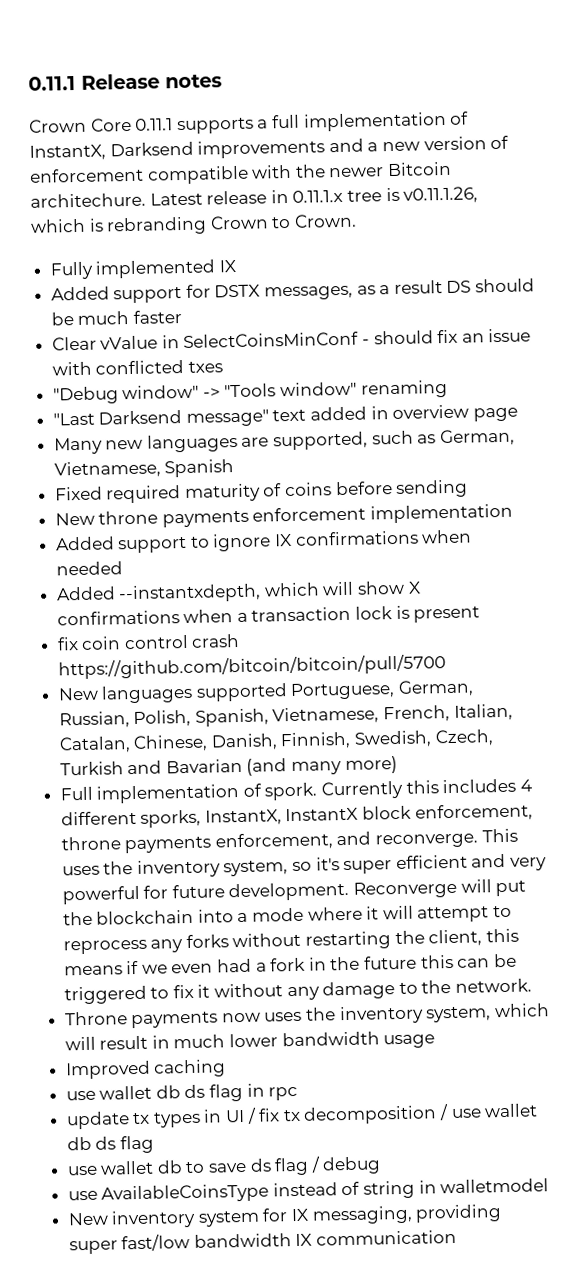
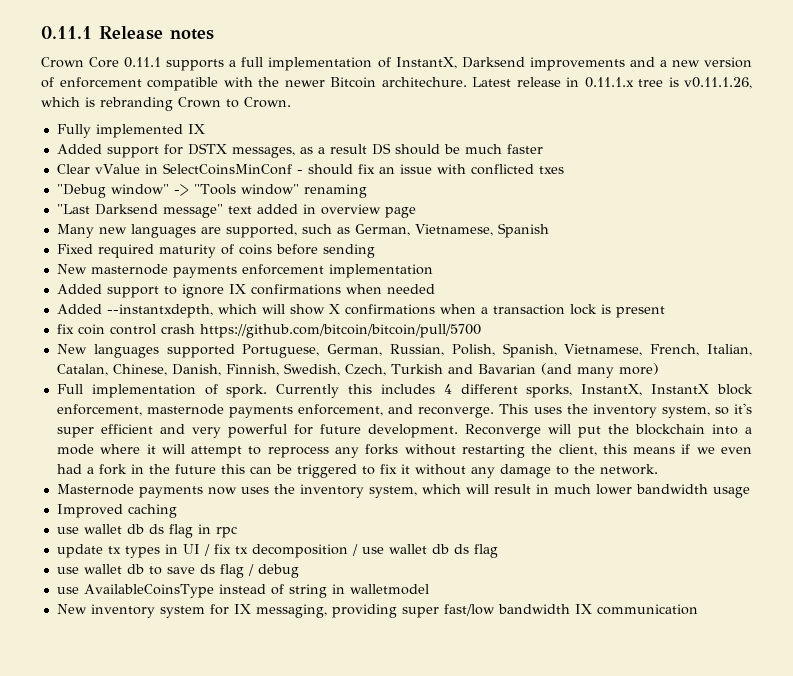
- New throne payments enforcement implementation
+ New masternode payments enforcement implementation
- Currently this includes 4 different sporks, InstantX, InstantX block enforcement, throne payments enforcement, and reconverge.
+ Currently this includes 4 different sporks, InstantX, InstantX block enforcement, masternode payments enforcement, and reconverge.
- Throne payments now uses the inventory system, which will result in much lower bandwidth usage
+ Masternode payments now uses the inventory system, which will result in much lower bandwidth usage

